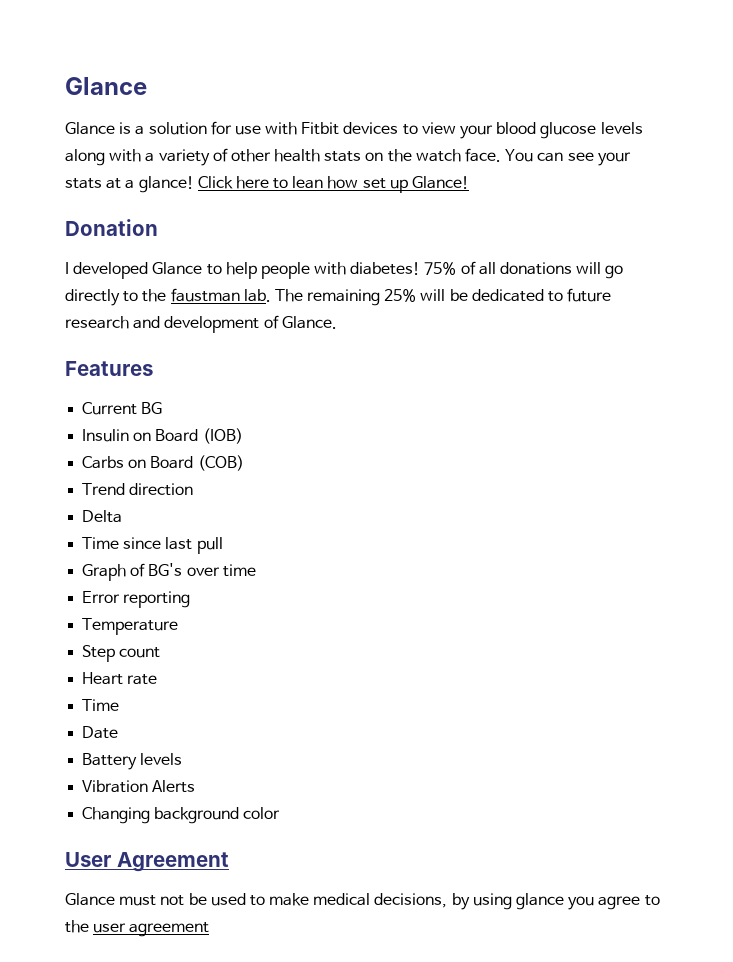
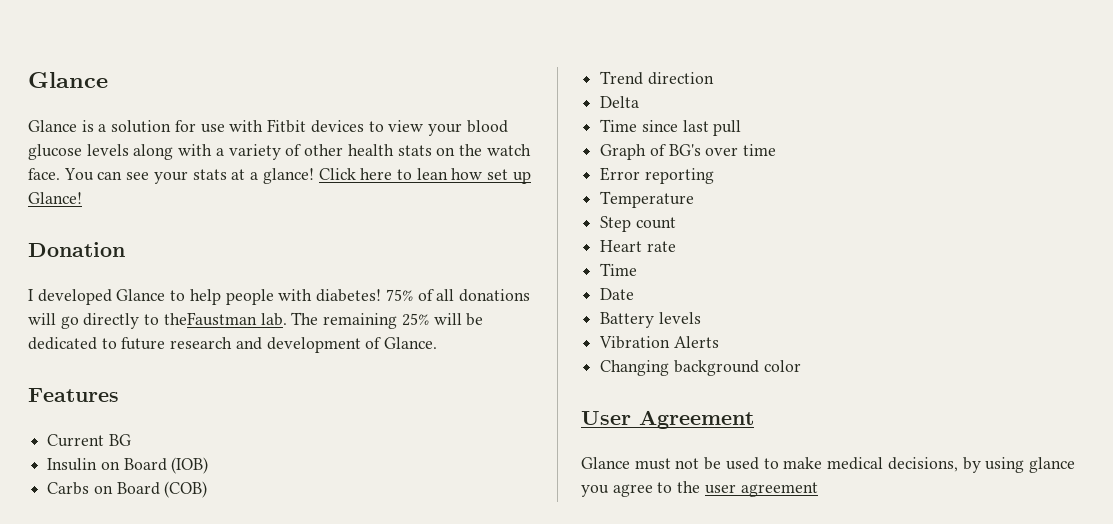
- 75% of all donations will go directly to the faustman lab.
+ 75% of all donations will go directly to theFaustman lab.

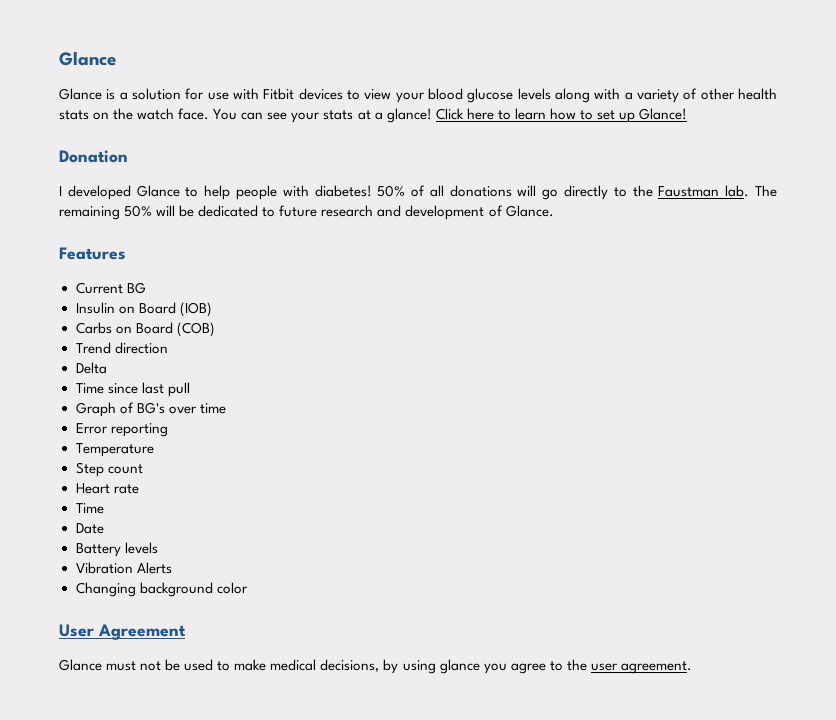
- Click here to lean how set up Glance!
+ Click here to learn how to set up Glance!
- 75% of all donations will go directly to theFaustman lab.
+ 50% of all donations will go directly to the Faustman lab.
- The remaining 25% will be dedicated to future research and development of Glance.
+ The remaining 50% will be dedicated to future research and development of Glance.
- Glance must not be used to make medical decisions, by using glance you agree to the user agreement
+ Glance must not be used to make medical decisions, by using glance you agree to the user agreement.

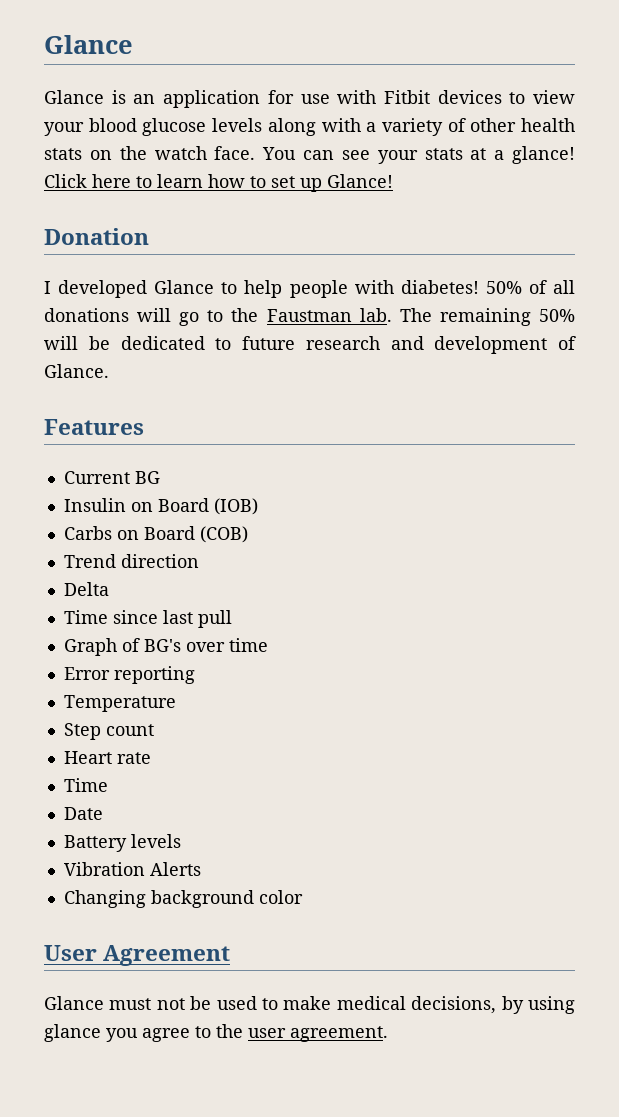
- Glance is a solution for use with Fitbit devices to view your blood glucose levels along with a variety of other health stats on the watch face.
+ Glance is an application for use with Fitbit devices to view your blood glucose levels along with a variety of other health stats on the watch face.
- 50% of all donations will go directly to the Faustman lab.
+ 50% of all donations will go to the Faustman lab.

